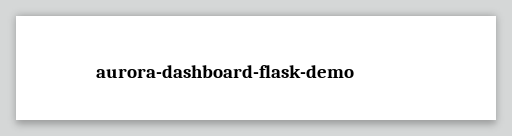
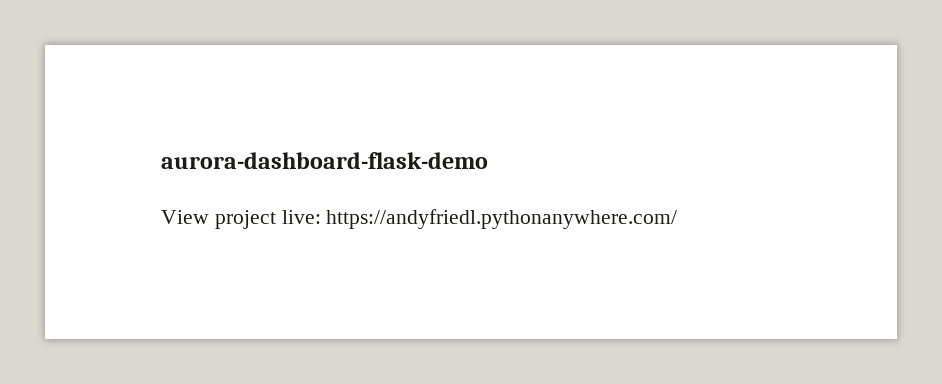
+ View project live: https://andyfriedl.pythonanywhere.com/

